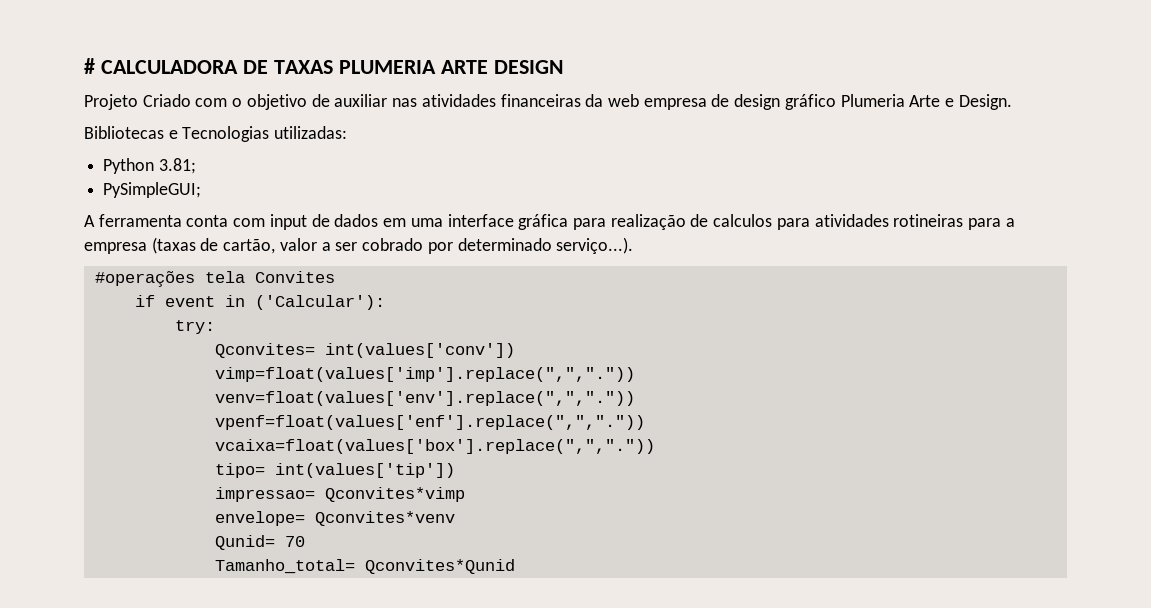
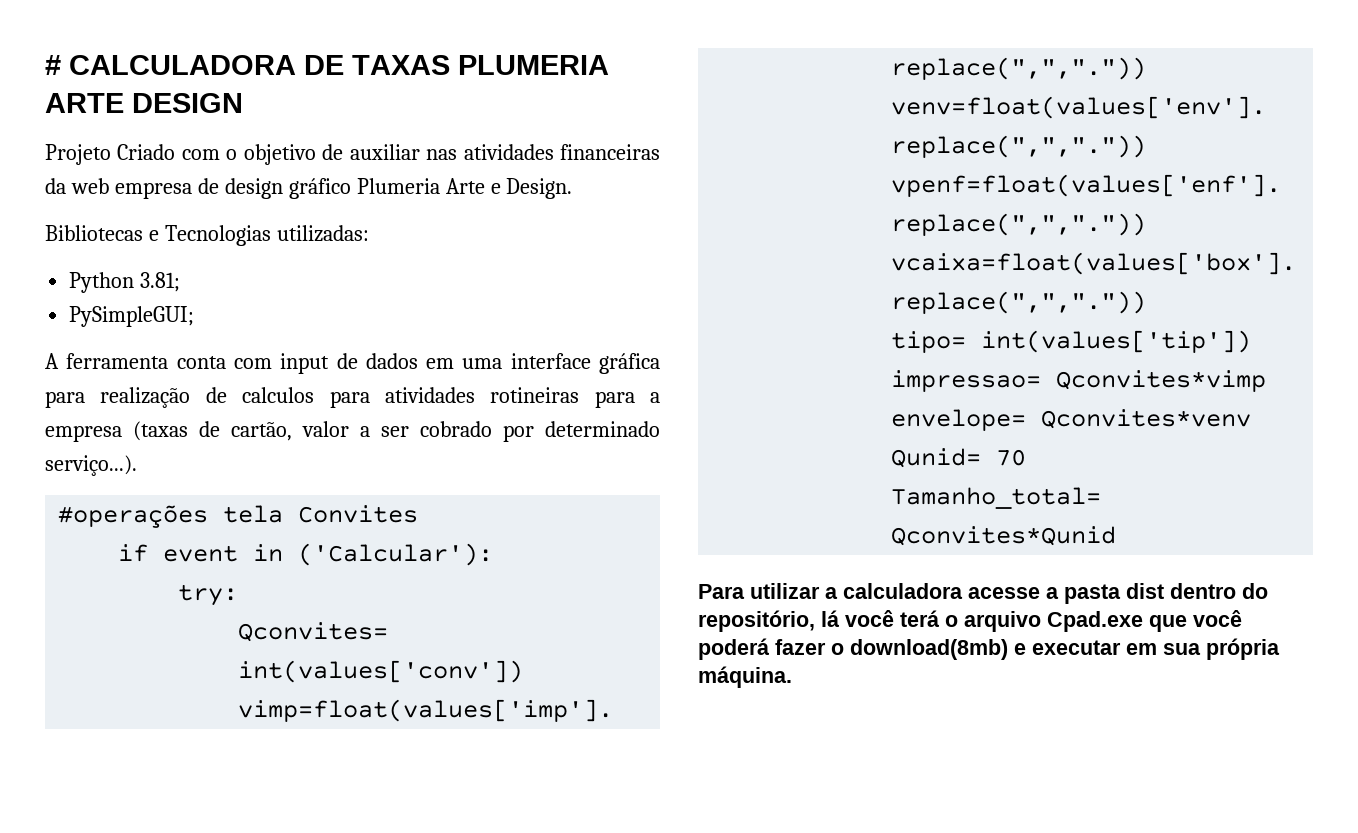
+ Para utilizar a calculadora acesse a pasta dist dentro do repositório, lá você terá o arquivo Cpad.exe que você poderá fazer o download(8mb) e executar em sua própria máquina.

